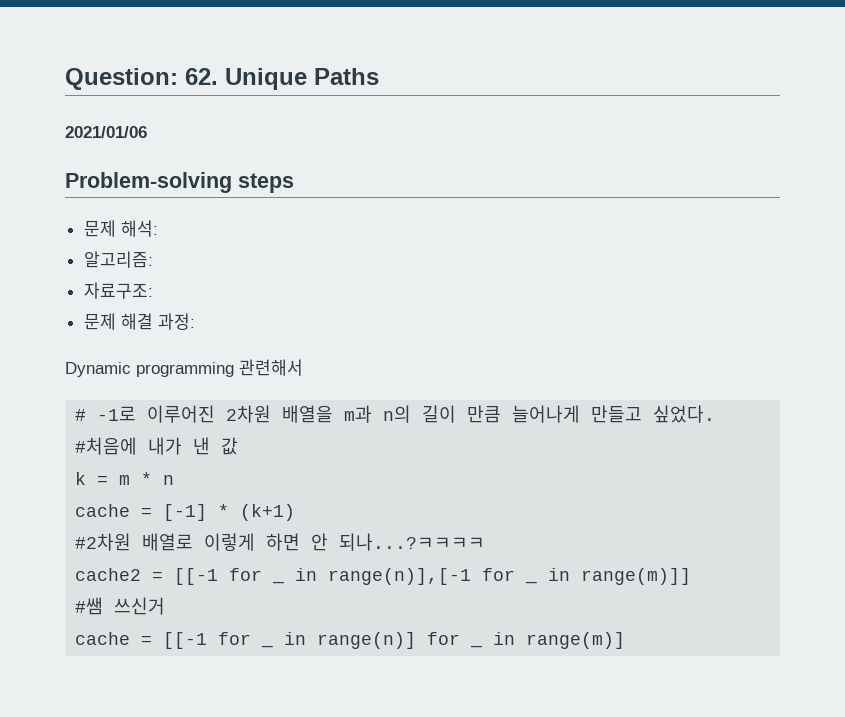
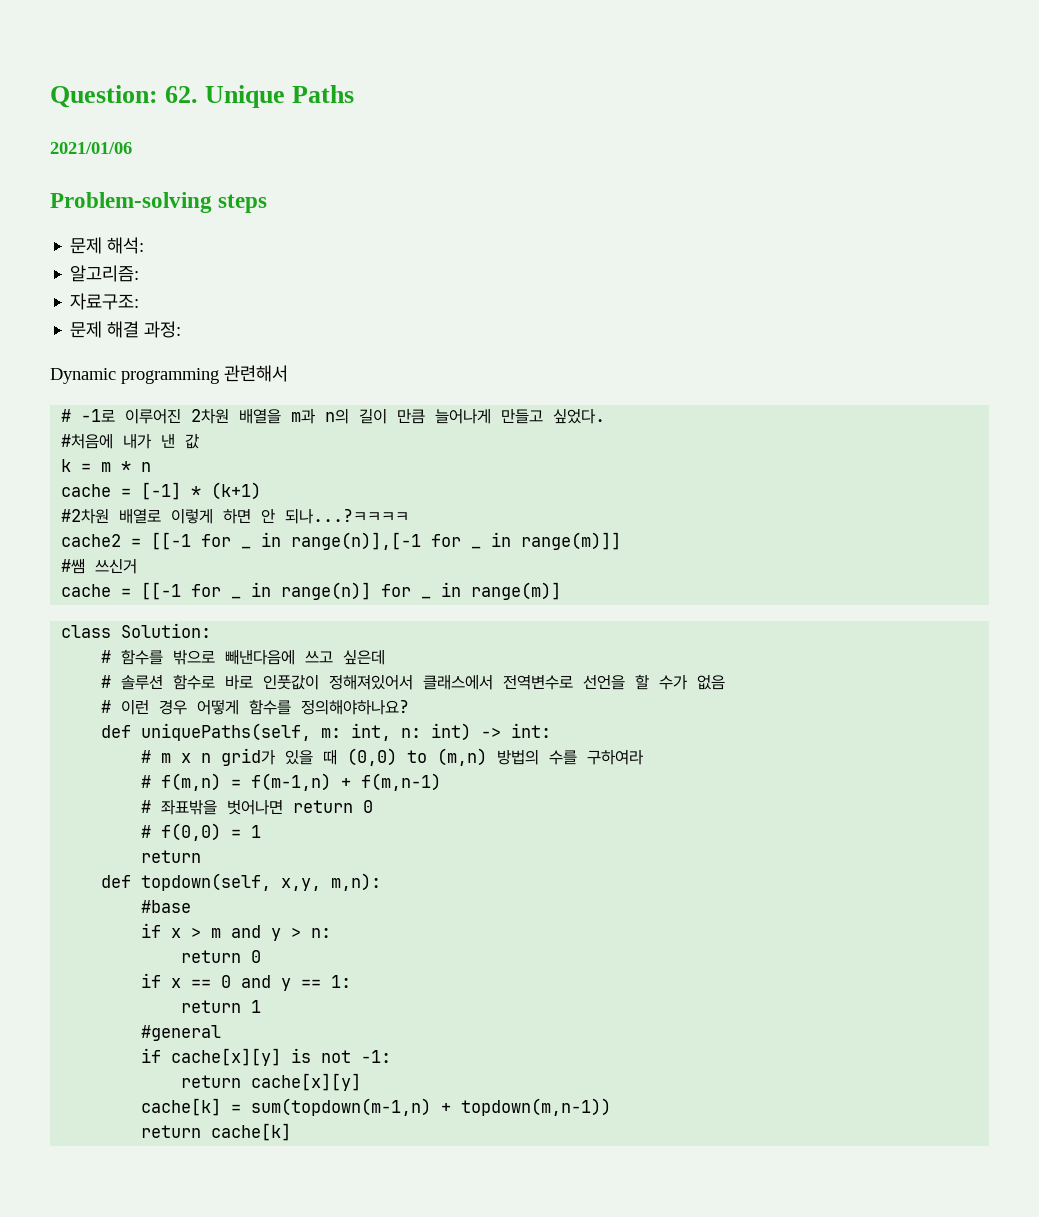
+ class Solution:
+ # 함수를 밖으로 빼낸다음에 쓰고 싶은데
+ # 솔루션 함수로 바로 인풋값이 정해져있어서 클래스에서 전역변수로 선언을 할 수가 없음
+ # 이런 경우 어떻게 함수를 정의해야하나요?
+ def uniquePaths(self, m: int, n: int) -> int:
+ # m x n grid가 있을 때 (0,0) to (m,n) 방법의 수를 구하여라
+ # f(m,n) = f(m-1,n) + f(m,n-1)
+ # 좌표밖을 벗어나면 return 0
+ # f(0,0) = 1
+ return
+ def topdown(self, x,y, m,n):
+ #base
+ if x > m and y > n:
+ return 0
+ if x == 0 and y == 1:
+ return 1
+ #general
+ if cache[x][y] is not -1:
+ return cache[x][y]
+ cache[k] = sum(topdown(m-1,n) + topdown(m,n-1))
+ return cache[k]

